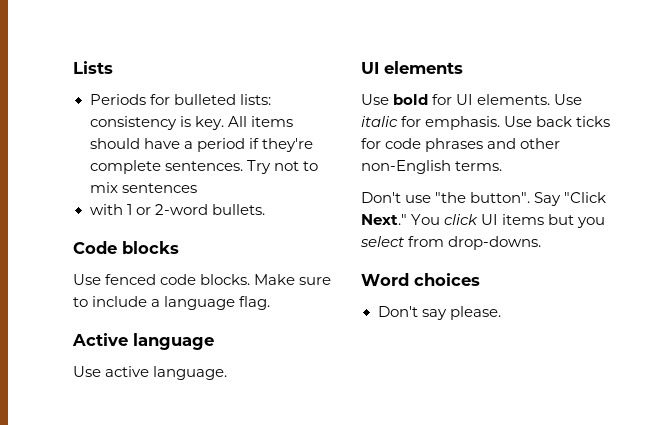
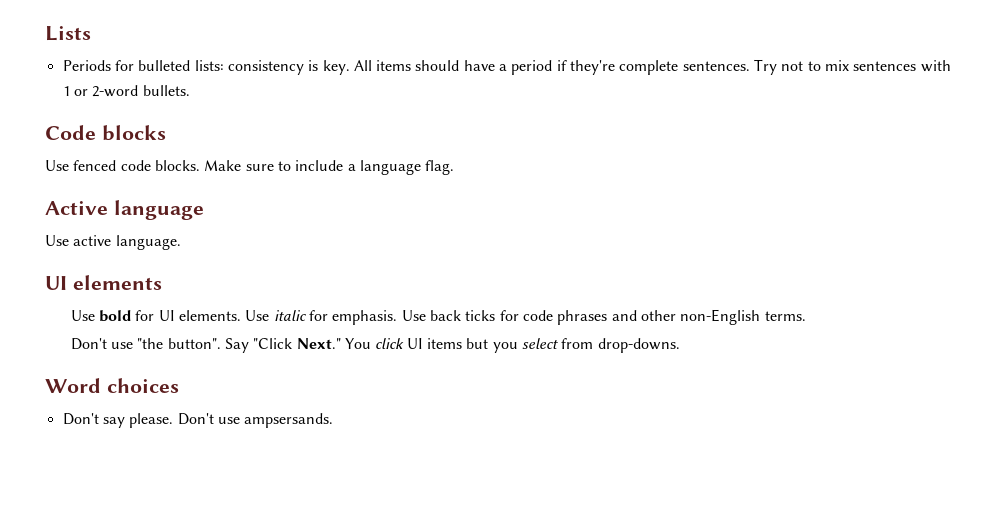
- Try not to mix sentences
- with 1 or 2-word bullets.
+ Try not to mix sentences with 1 or 2-word bullets.
+ Don't use ampsersands.

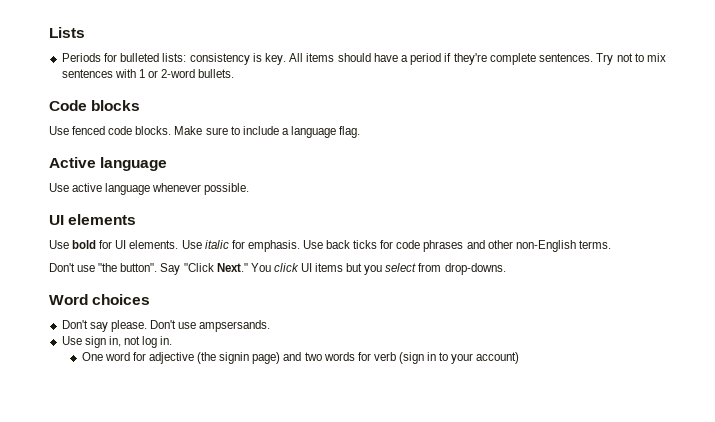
- Use active language.
+ Use active language whenever possible.
+ Use sign in, not log in.
+ One word for adjective (the signin page) and two words for verb (sign in to your account)

